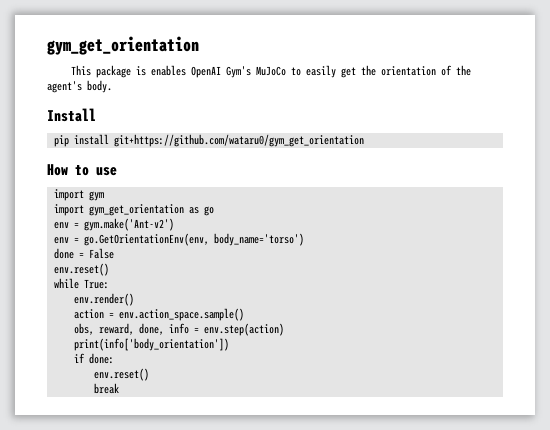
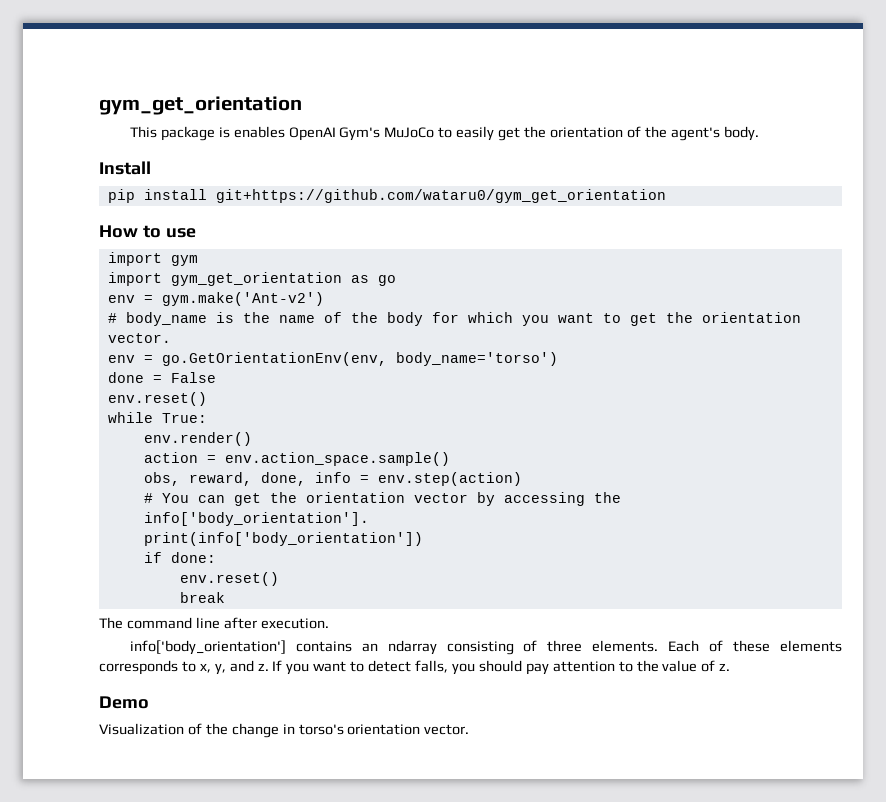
+ # body_name is the name of the body for which you want to get the orientation vector.
+ # You can get the orientation vector by accessing the info['body_orientation'].
+ The command line after execution.
+ info['body_orientation'] contains an ndarray consisting of three elements. Each of these elements corresponds to x, y, and z. If you want to detect falls, you should pay attention to the value of z.
+ Demo
+ Visualization of the change in torso's orientation vector.

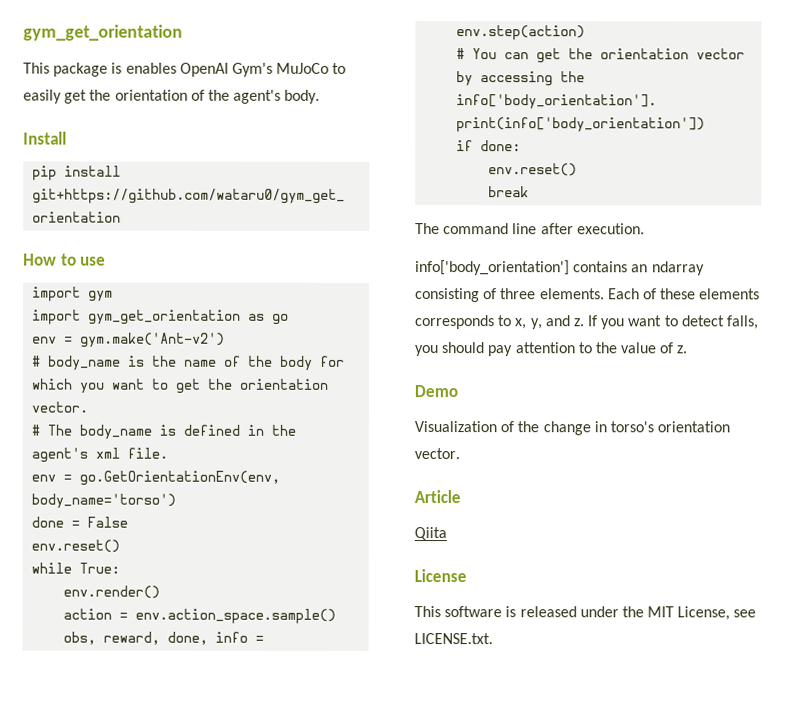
+ # The body_name is defined in the agent's xml file.
+ Article
+ Qiita
+ License
+ This software is released under the MIT License, see LICENSE.txt.

